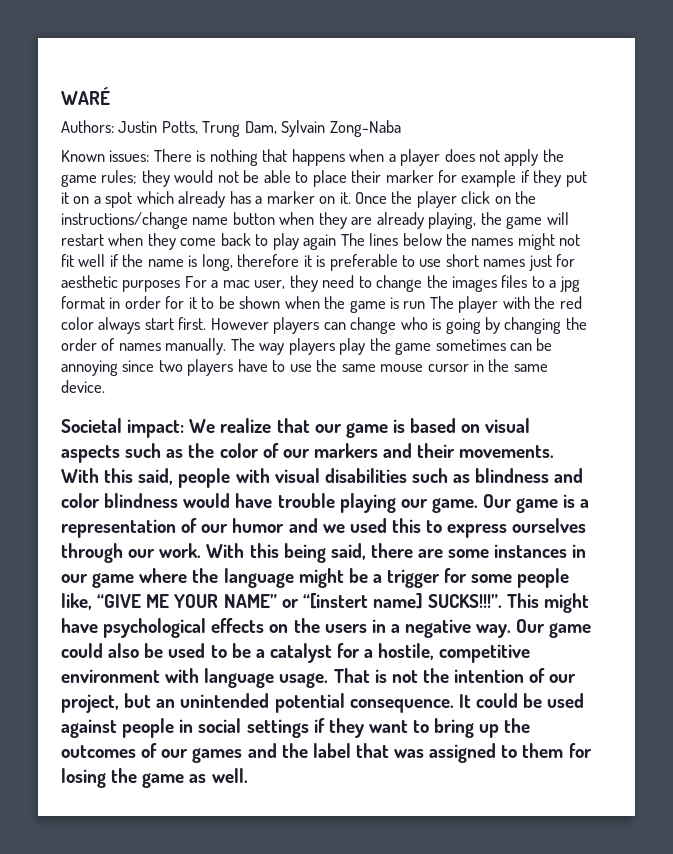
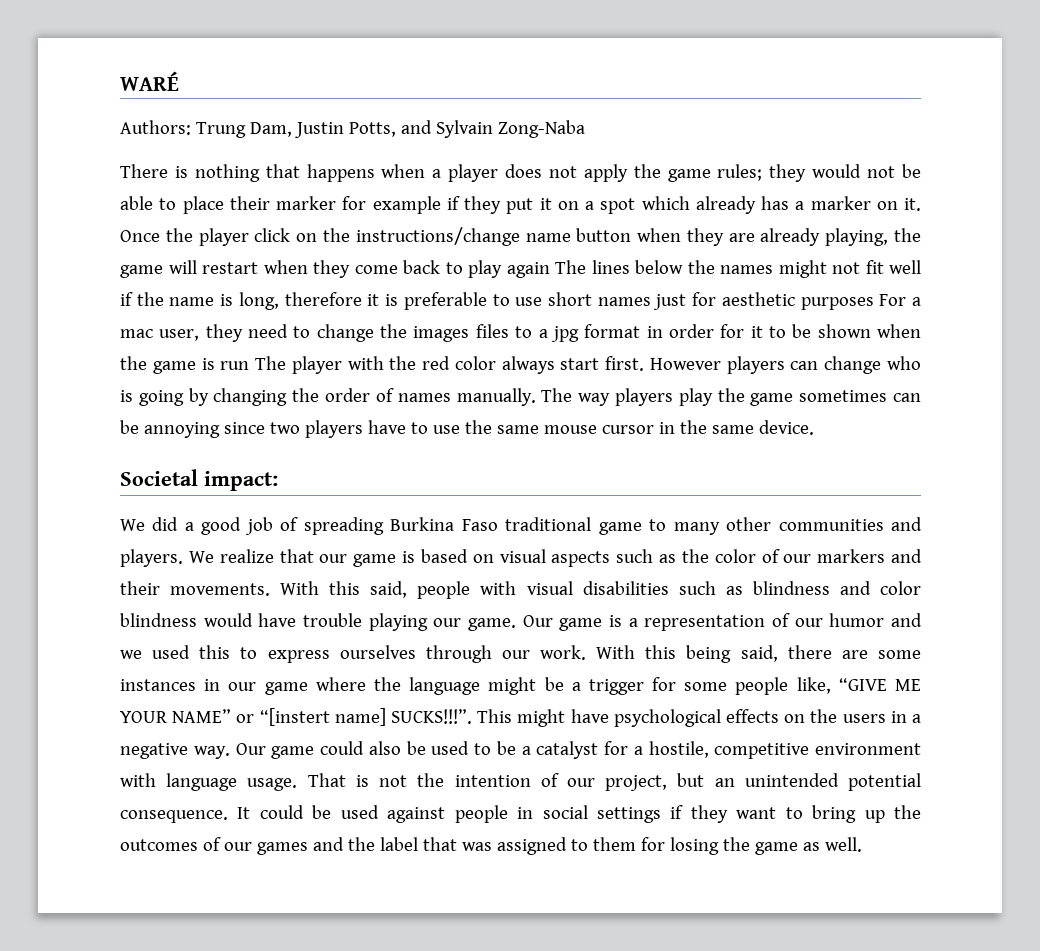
- Authors: Justin Potts, Trung Dam, Sylvain Zong-Naba
+ Authors: Trung Dam, Justin Potts, and Sylvain Zong-Naba
- Known issues: There is nothing that happens when a player does not apply the game rules; they would not be able to place their marker for example if they put it on a spot which already has a marker on it.
+ There is nothing that happens when a player does not apply the game rules; they would not be able to place their marker for example if they put it on a spot which already has a marker on it.
- Societal impact: We realize that our game is based on visual aspects such as the color of our markers and their movements.
+ Societal impact:
+ We did a good job of spreading Burkina Faso traditional game to many other communities and players. We realize that our game is based on visual aspects such as the color of our markers and their movements.

